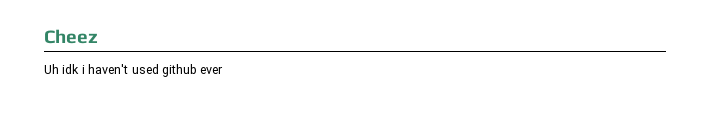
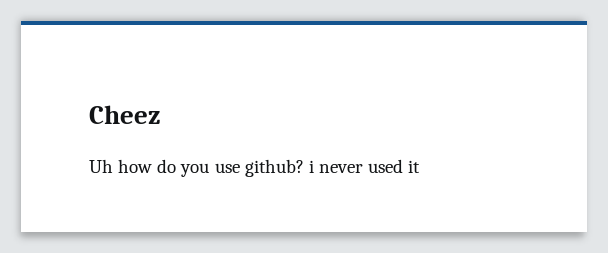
- Uh idk i haven't used github ever
+ Uh how do you use github? i never used it

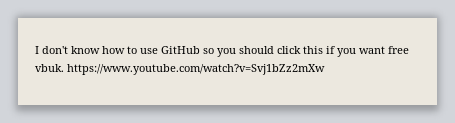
- Cheez
- Uh how do you use github? i never used it
+ I don't know how to use GitHub so you should click this if you want free vbuk. https://www.youtube.com/watch?v=Svj1bZz2mXw

